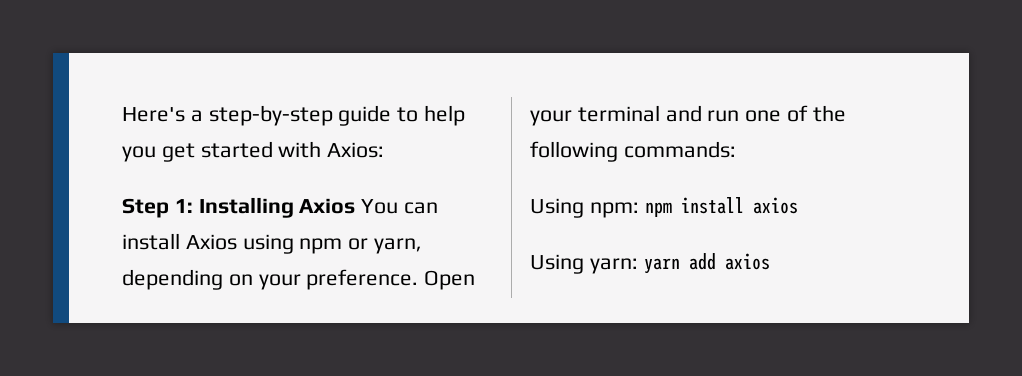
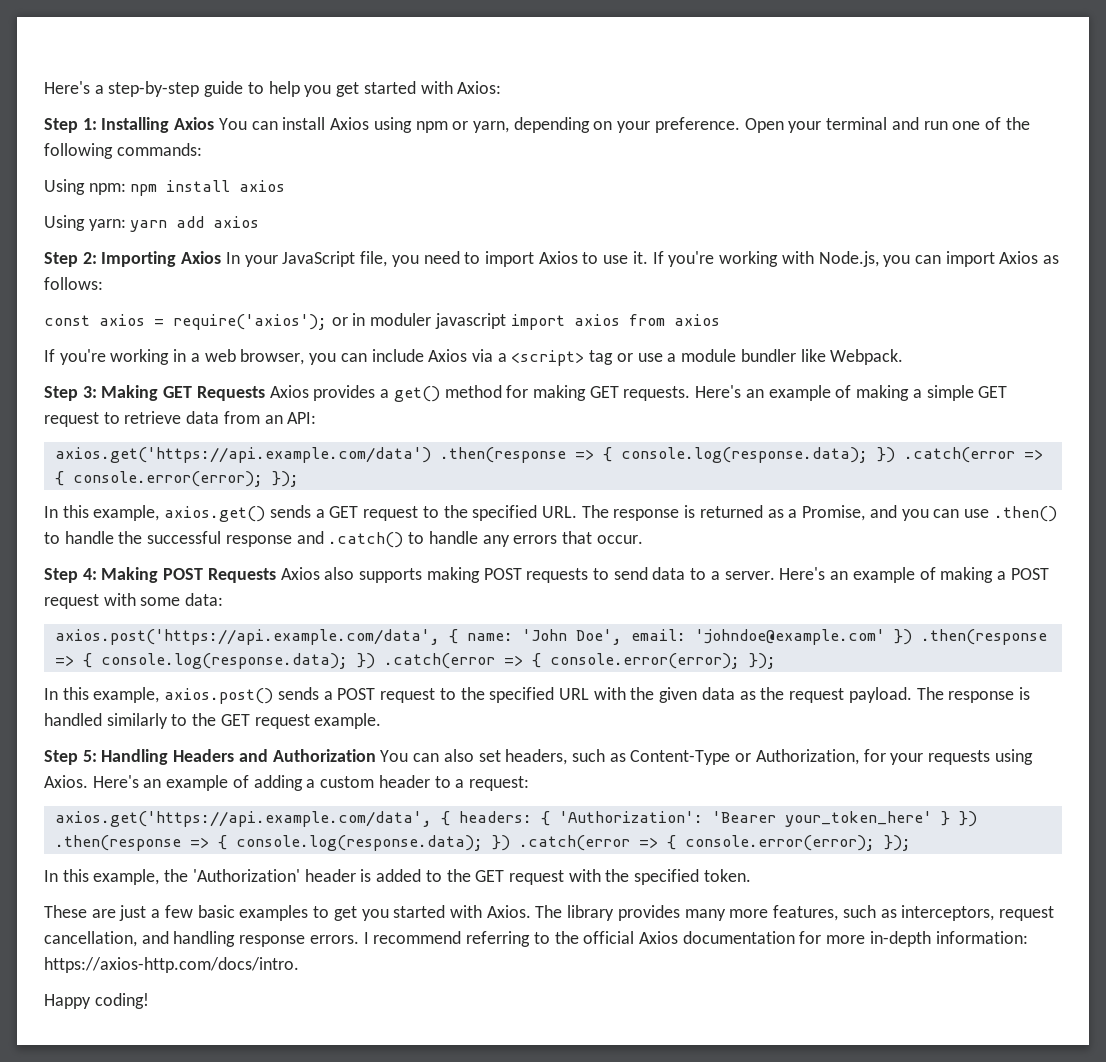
+ Step 2: Importing Axios In your JavaScript file, you need to import Axios to use it. If you're working with Node.js, you can import Axios as follows:
+ const axios = require('axios'); or in moduler javascript import axios from axios
+ If you're working in a web browser, you can include Axios via a <script> tag or use a module bundler like Webpack.
+ Step 3: Making GET Requests Axios provides a get() method for making GET requests. Here's an example of making a simple GET request to retrieve data from an API:
+ axios.get('https://api.example.com/data') .then(response => { console.log(response.data); }) .catch(error => { console.error(error); });
+ In this example, axios.get() sends a GET request to the specified URL. The response is returned as a Promise, and you can use .then() to handle the successful response and .catch() to handle any errors that occur.
+ Step 4: Making POST Requests Axios also supports making POST requests to send data to a server. Here's an example of making a POST request with some data:
+ axios.post('https://api.example.com/data', { name: 'John Doe', email: 'johndoe@example.com' }) .then(response => { console.log(response.data); }) .catch(error => { console.error(error); });
+ In this example, axios.post() sends a POST request to the specified URL with the given data as the request payload. The response is handled similarly to the GET request example.
+ Step 5: Handling Headers and Authorization You can also set headers, such as Content-Type or Authorization, for your requests using Axios. Here's an example of adding a custom header to a request:
+ axios.get('https://api.example.com/data', { headers: { 'Authorization': 'Bearer your_token_here' } }) .then(response => { console.log(response.data); }) .catch(error => { console.error(error); });
+ In this example, the 'Authorization' header is added to the GET request with the specified token.
+ These are just a few basic examples to get you started with Axios. The library provides many more features, such as interceptors, request cancellation, and handling response errors. I recommend referring to the official Axios documentation for more in-depth information: https://axios-http.com/docs/intro.
+ Happy coding!

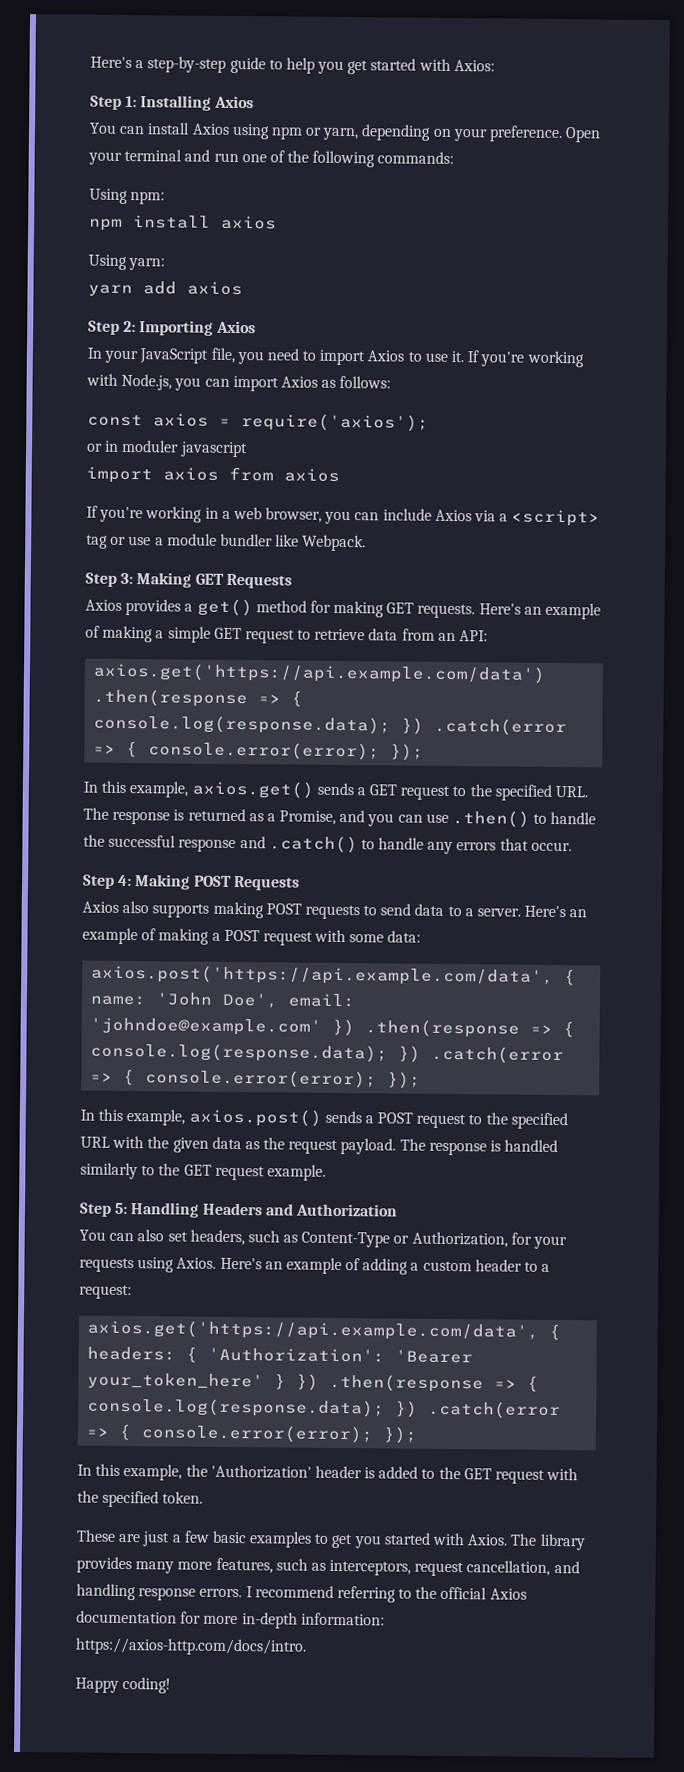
- Step 1: Installing Axios You can install Axios using npm or yarn, depending on your preference.
+ Step 1: Installing Axios
+ You can install Axios using npm or yarn, depending on your preference.
- Using npm: npm install axios
+ Using npm:
+ npm install axios
- Using yarn: yarn add axios
+ Using yarn:
+ yarn add axios
- Step 2: Importing Axios In your JavaScript file, you need to import Axios to use it.
+ Step 2: Importing Axios
+ In your JavaScript file, you need to import Axios to use it.
- const axios = require('axios'); or in moduler javascript import axios from axios
+ const axios = require('axios');
+ or in moduler javascript
+ import axios from axios
- Step 3: Making GET Requests Axios provides a get() method for making GET requests.
+ Step 3: Making GET Requests
+ Axios provides a get() method for making GET requests.
- Step 4: Making POST Requests Axios also supports making POST requests to send data to a server.
+ Step 4: Making POST Requests
+ Axios also supports making POST requests to send data to a server.
- Step 5: Handling Headers and Authorization You can also set headers, such as Content-Type or Authorization, for your requests using Axios.
+ Step 5: Handling Headers and Authorization
+ You can also set headers, such as Content-Type or Authorization, for your requests using Axios.

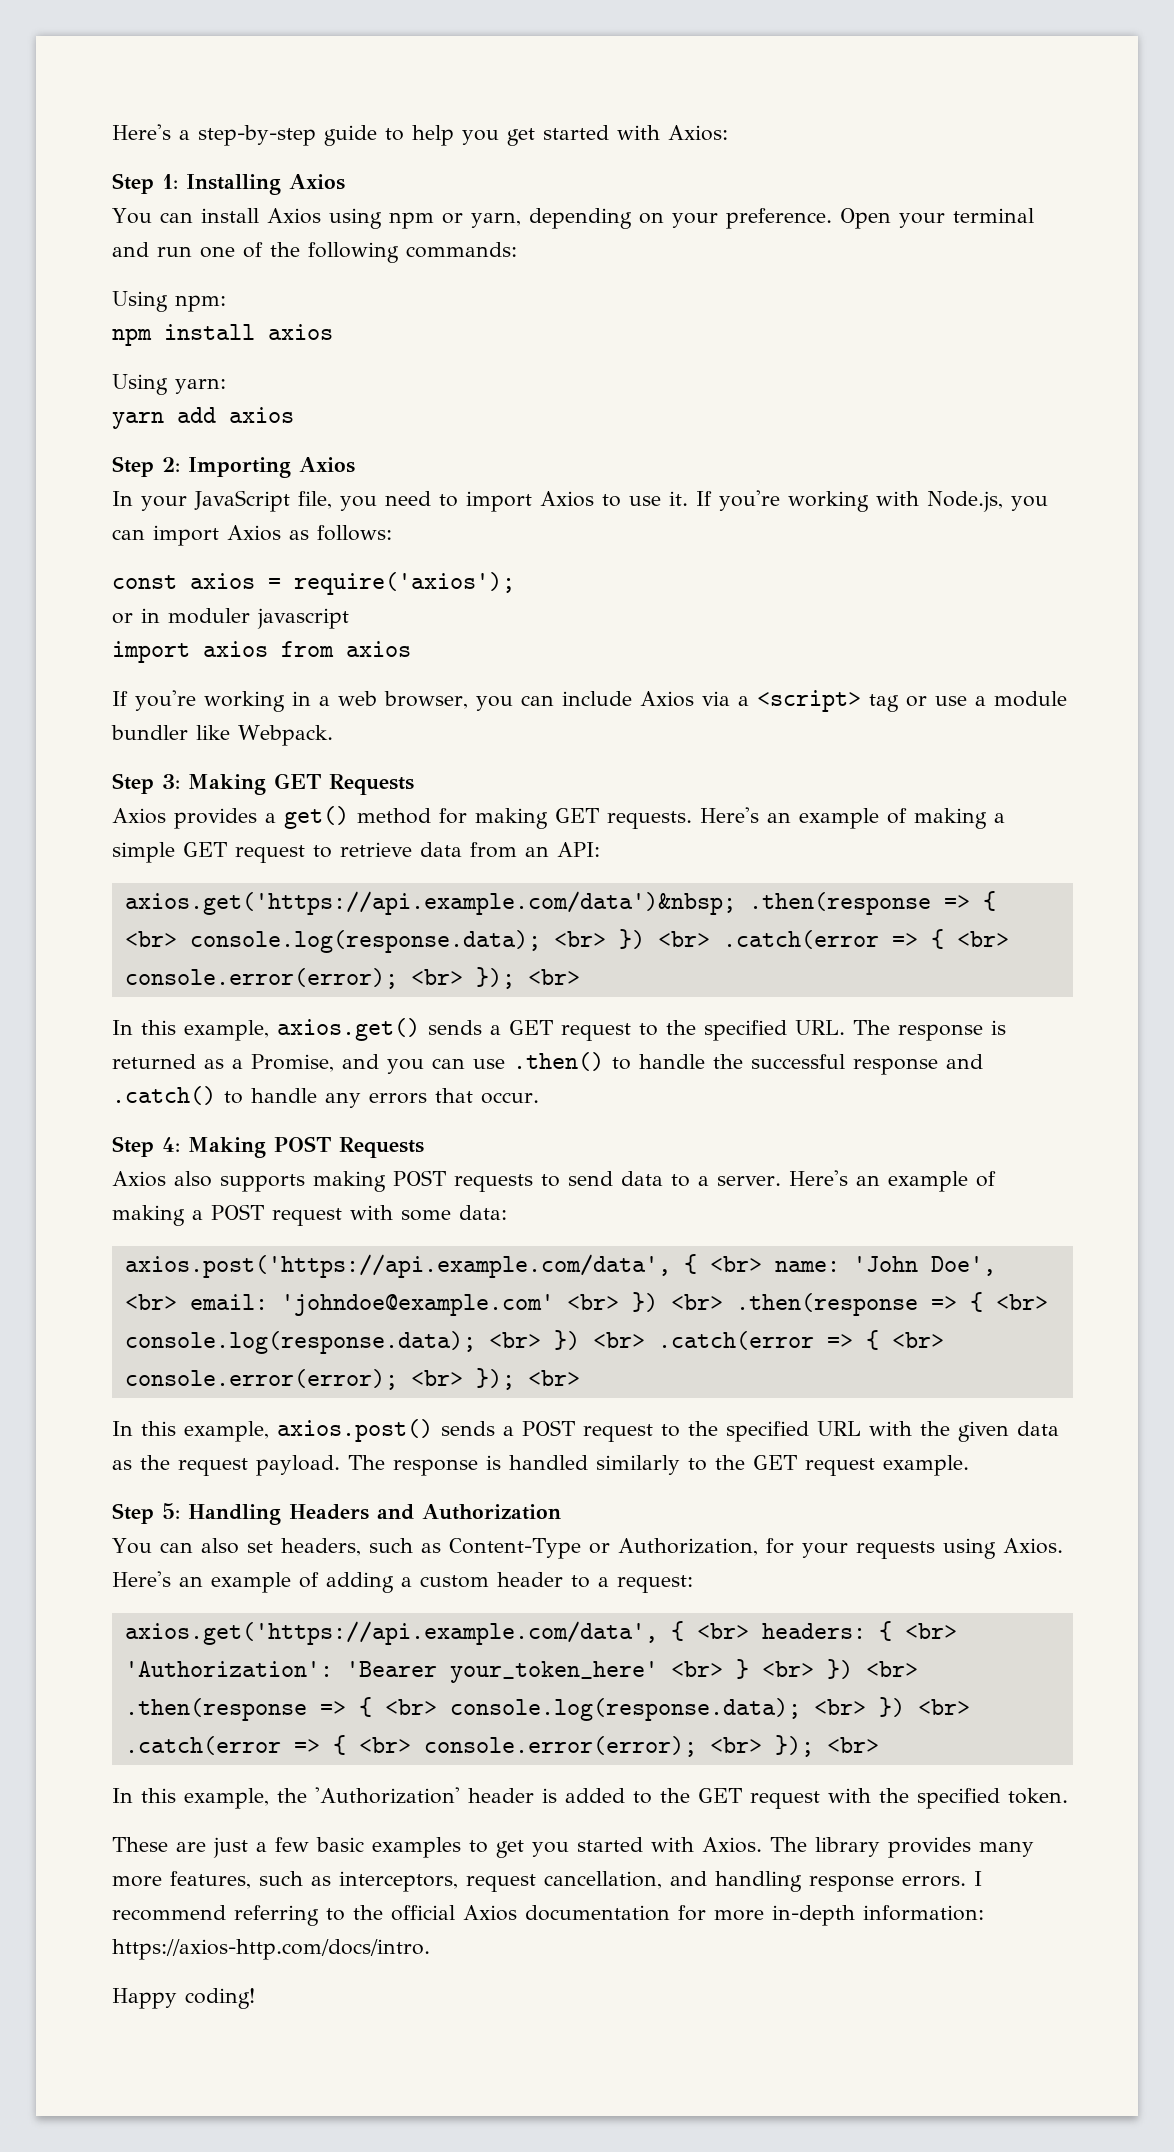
- axios.get('https://api.example.com/data') .then(response => { console.log(response.data); }) .catch(error => { console.error(error); });
+ axios.get('https://api.example.com/data')&nbsp; .then(response => { <br> console.log(response.data); <br> }) <br> .catch(error => { <br> console.error(error); <br> }); <br>
- axios.post('https://api.example.com/data', { name: 'John Doe', email: 'johndoe@example.com' }) .then(response => { console.log(response.data); }) .catch(error => { console.error(error); });
+ axios.post('https://api.example.com/data', { <br> name: 'John Doe', <br> email: 'johndoe@example.com' <br> }) <br> .then(response => { <br> console.log(response.data); <br> }) <br> .catch(error => { <br> console.error(error); <br> }); <br>
- axios.get('https://api.example.com/data', { headers: { 'Authorization': 'Bearer your_token_here' } }) .then(response => { console.log(response.data); }) .catch(error => { console.error(error); });
+ axios.get('https://api.example.com/data', { <br> headers: { <br> 'Authorization': 'Bearer your_token_here' <br> } <br> }) <br> .then(response => { <br> console.log(response.data); <br> }) <br> .catch(error => { <br> console.error(error); <br> }); <br>

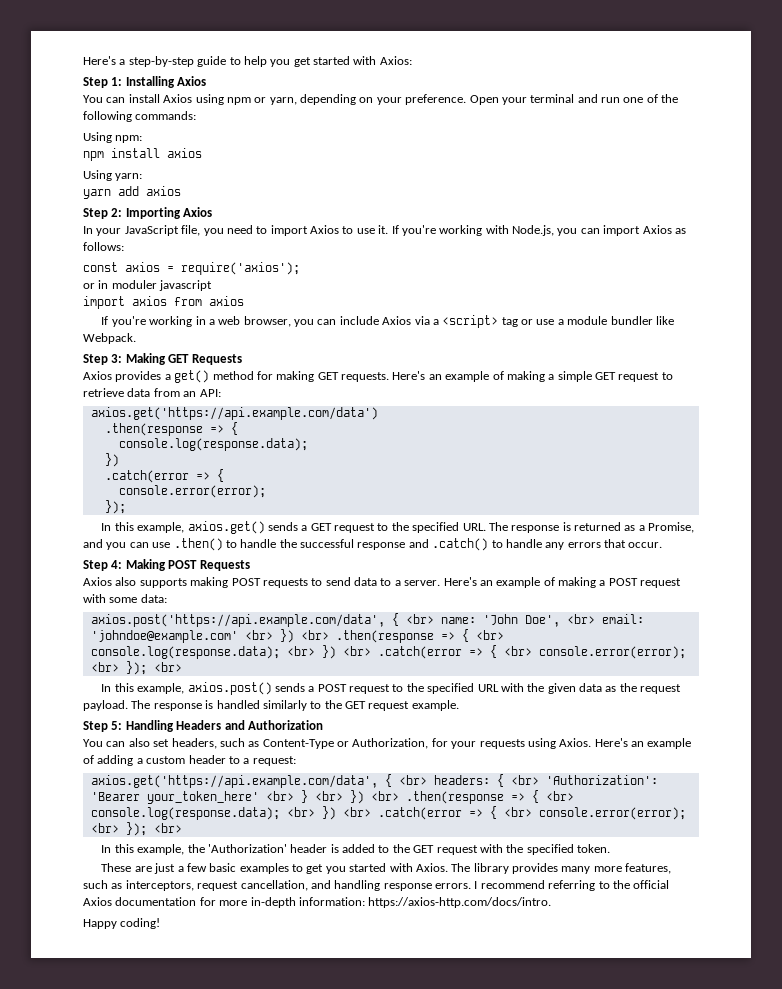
- axios.get('https://api.example.com/data')&nbsp; .then(response => { <br> console.log(response.data); <br> }) <br> .catch(error => { <br> console.error(error); <br> }); <br>
+ axios.get('https://api.example.com/data')
+ .then(response => {
+ console.log(response.data);
+ })
+ .catch(error => {
+ console.error(error);
+ });

